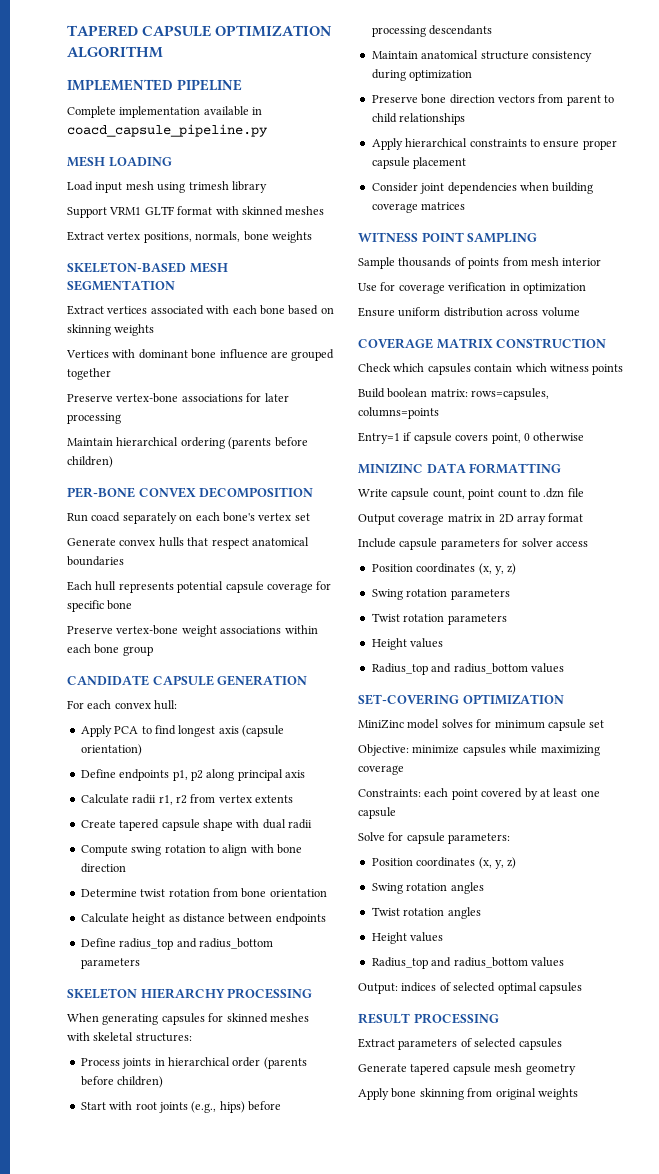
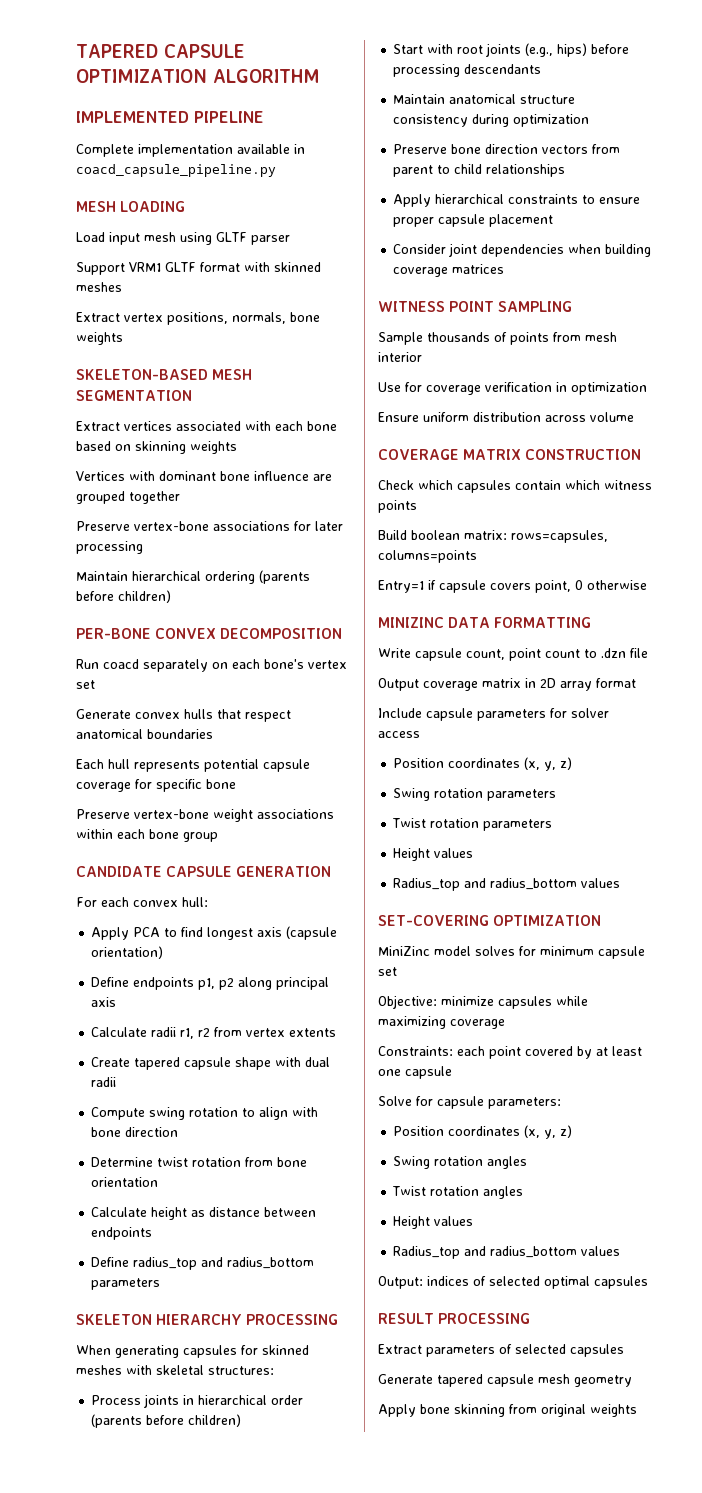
- Load input mesh using trimesh library
+ Load input mesh using GLTF parser

